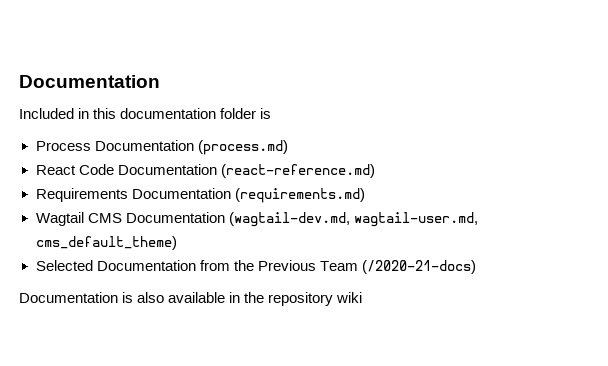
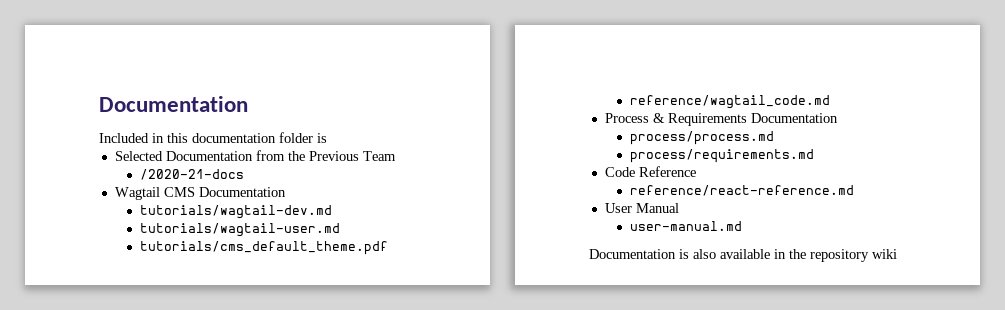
- Process Documentation (process.md)
- React Code Documentation (react-reference.md)
- Requirements Documentation (requirements.md)
- Wagtail CMS Documentation (wagtail-dev.md, wagtail-user.md, cms_default_theme)
- Selected Documentation from the Previous Team (/2020-21-docs)
+ Selected Documentation from the Previous Team
+ /2020-21-docs
+ Wagtail CMS Documentation
+ tutorials/wagtail-dev.md
+ tutorials/wagtail-user.md
+ tutorials/cms_default_theme.pdf
+ reference/wagtail_code.md
+ Process & Requirements Documentation
+ process/process.md
+ process/requirements.md
+ Code Reference
+ reference/react-reference.md
+ User Manual
+ user-manual.md

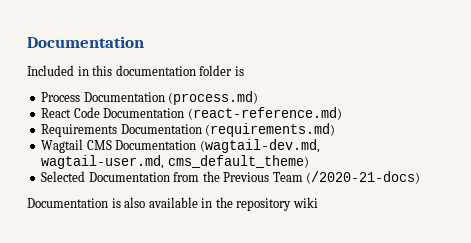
+ Process Documentation (process.md)
+ React Code Documentation (react-reference.md)
+ Requirements Documentation (requirements.md)
+ Wagtail CMS Documentation (wagtail-dev.md, wagtail-user.md, cms_default_theme)
- Selected Documentation from the Previous Team
- /2020-21-docs
- Wagtail CMS Documentation
- tutorials/wagtail-dev.md
- tutorials/wagtail-user.md
- tutorials/cms_default_theme.pdf
- reference/wagtail_code.md
- Process & Requirements Documentation
- process/process.md
- process/requirements.md
- Code Reference
- reference/react-reference.md
- User Manual
- user-manual.md
+ Selected Documentation from the Previous Team (/2020-21-docs)

